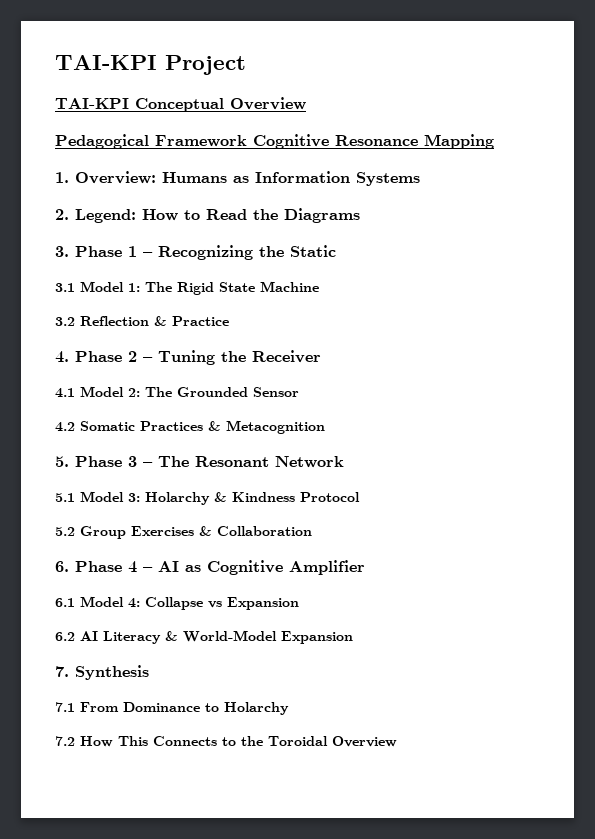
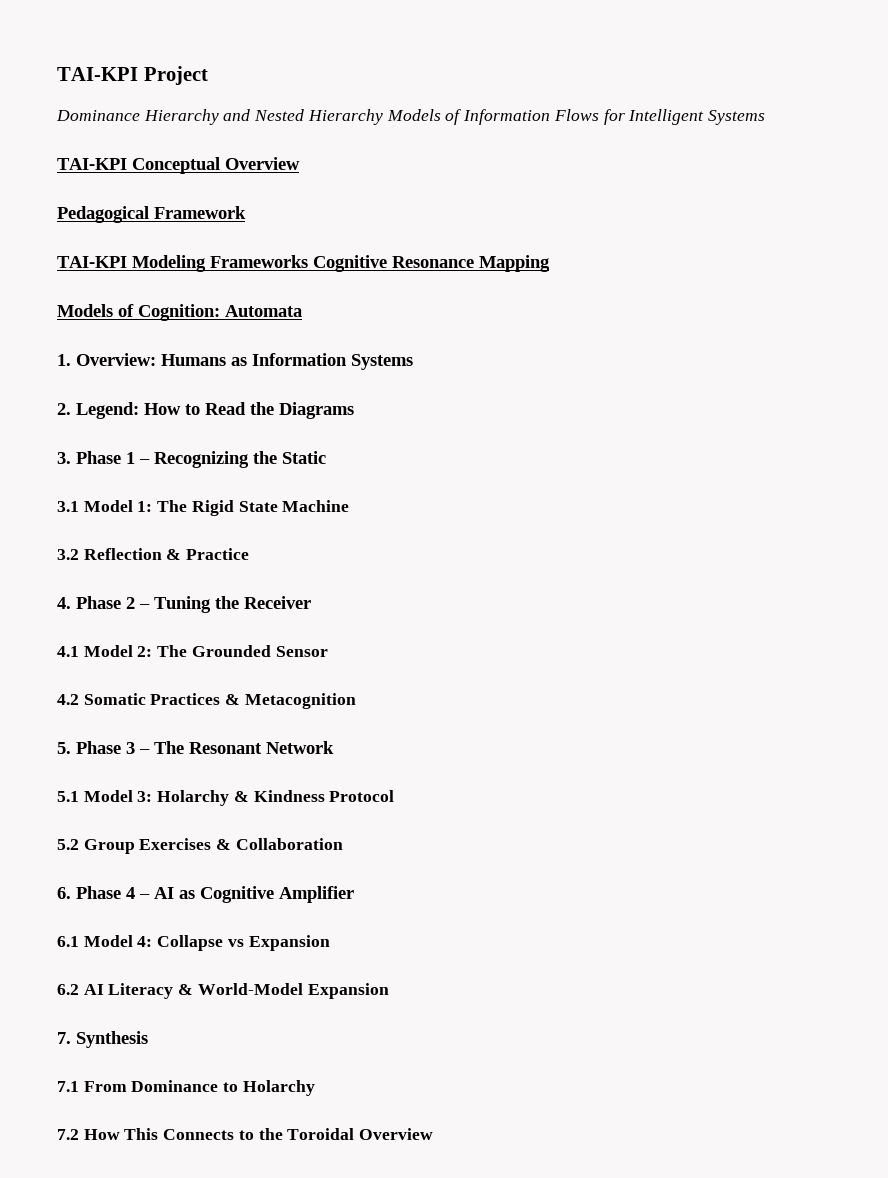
+ Dominance Hierarchy and Nested Hierarchy Models of Information Flows for Intelligent Systems
- Pedagogical Framework Cognitive Resonance Mapping
+ Pedagogical Framework
+ TAI-KPI Modeling Frameworks Cognitive Resonance Mapping
+ Models of Cognition: Automata

